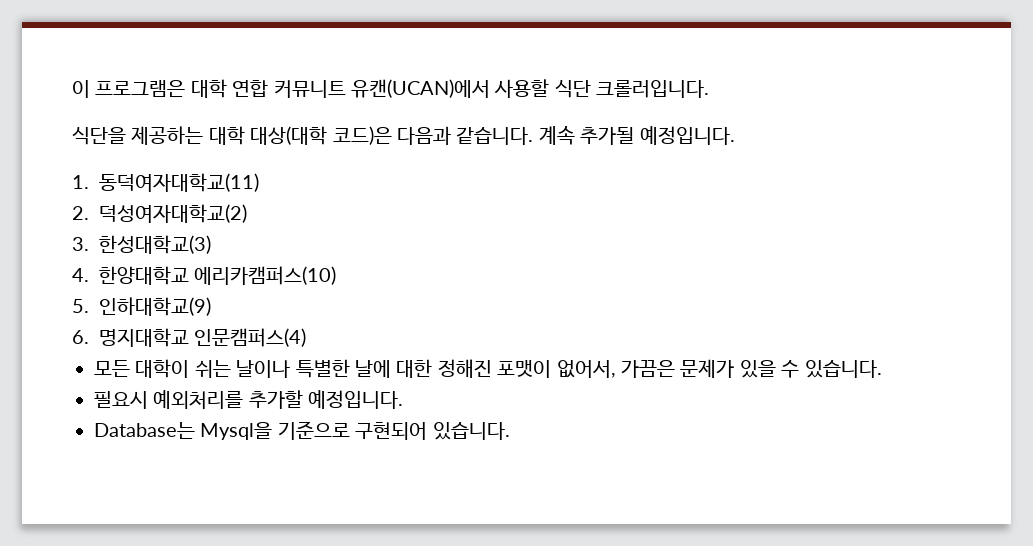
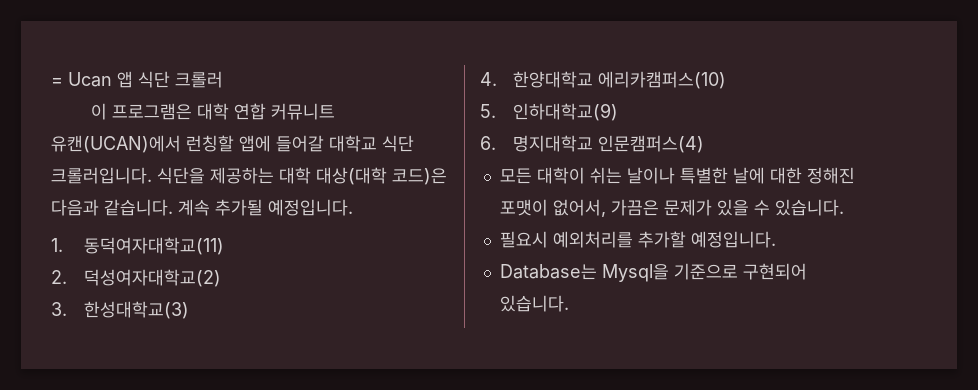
+ = Ucan 앱 식단 크롤러
- 이 프로그램은 대학 연합 커뮤니트 유캔(UCAN)에서 사용할 식단 크롤러입니다.
- 식단을 제공하는 대학 대상(대학 코드)은 다음과 같습니다.
+ 이 프로그램은 대학 연합 커뮤니트 유캔(UCAN)에서 런칭할 앱에 들어갈 대학교 식단 크롤러입니다. 식단을 제공하는 대학 대상(대학 코드)은 다음과 같습니다.

